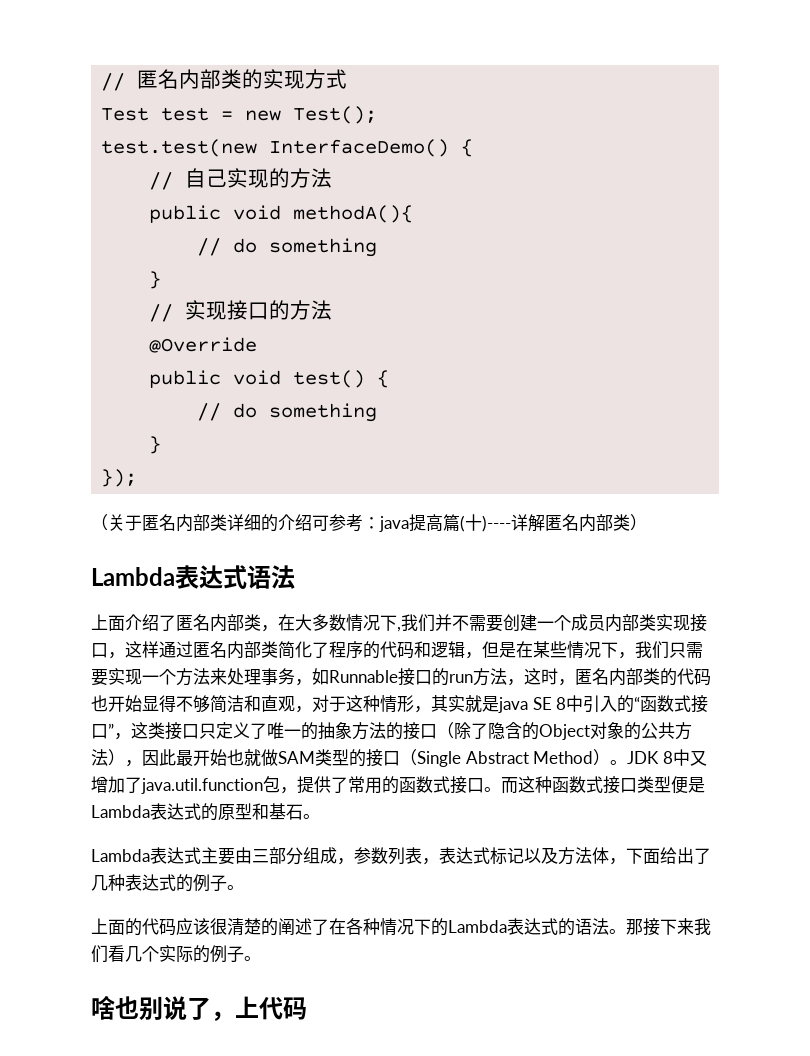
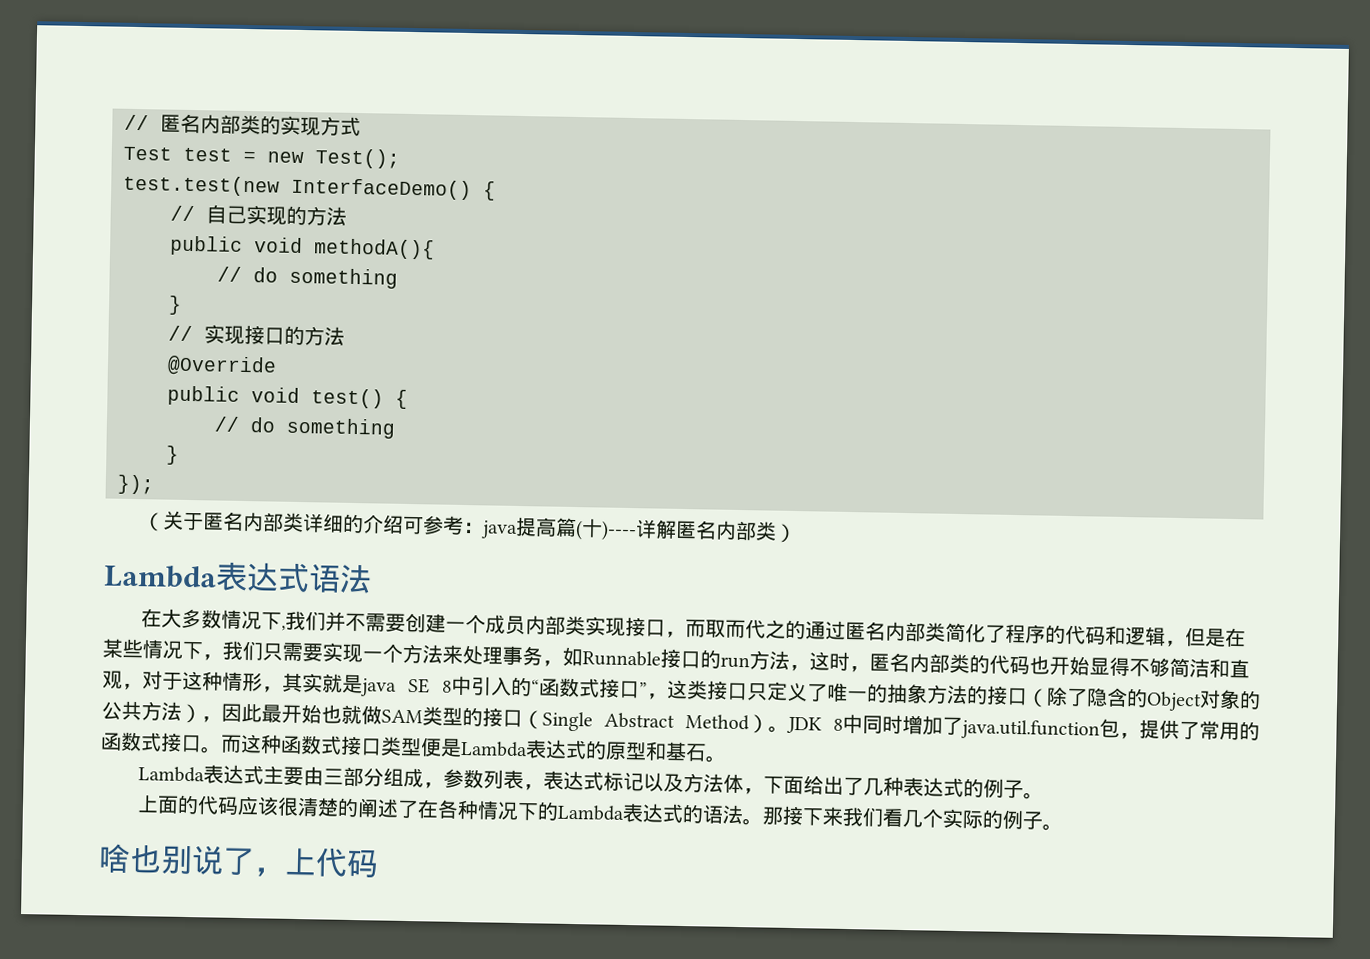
- 上面介绍了匿名内部类，在大多数情况下,我们并不需要创建一个成员内部类实现接口，这样通过匿名内部类简化了程序的代码和逻辑，但是在某些情况下，我们只需要实现一个方法来处理事务，如Runnable接口的run方法，这时，匿名内部类的代码也开始显得不够简洁和直观，对于这种情形，其实就是java SE 8中引入的“函数式接口”，这类接口只定义了唯一的抽象方法的接口（除了隐含的Object对象的公共方法），因此最开始也就做SAM类型的接口（Single Abstract Method）。
+ 在大多数情况下,我们并不需要创建一个成员内部类实现接口，而取而代之的通过匿名内部类简化了程序的代码和逻辑，但是在某些情况下，我们只需要实现一个方法来处理事务，如Runnable接口的run方法，这时，匿名内部类的代码也开始显得不够简洁和直观，对于这种情形，其实就是java SE 8中引入的“函数式接口”，这类接口只定义了唯一的抽象方法的接口（除了隐含的Object对象的公共方法），因此最开始也就做SAM类型的接口（Single Abstract Method）。
- JDK 8中又增加了java.util.function包，提供了常用的函数式接口。
+ JDK 8中同时增加了java.util.function包，提供了常用的函数式接口。

